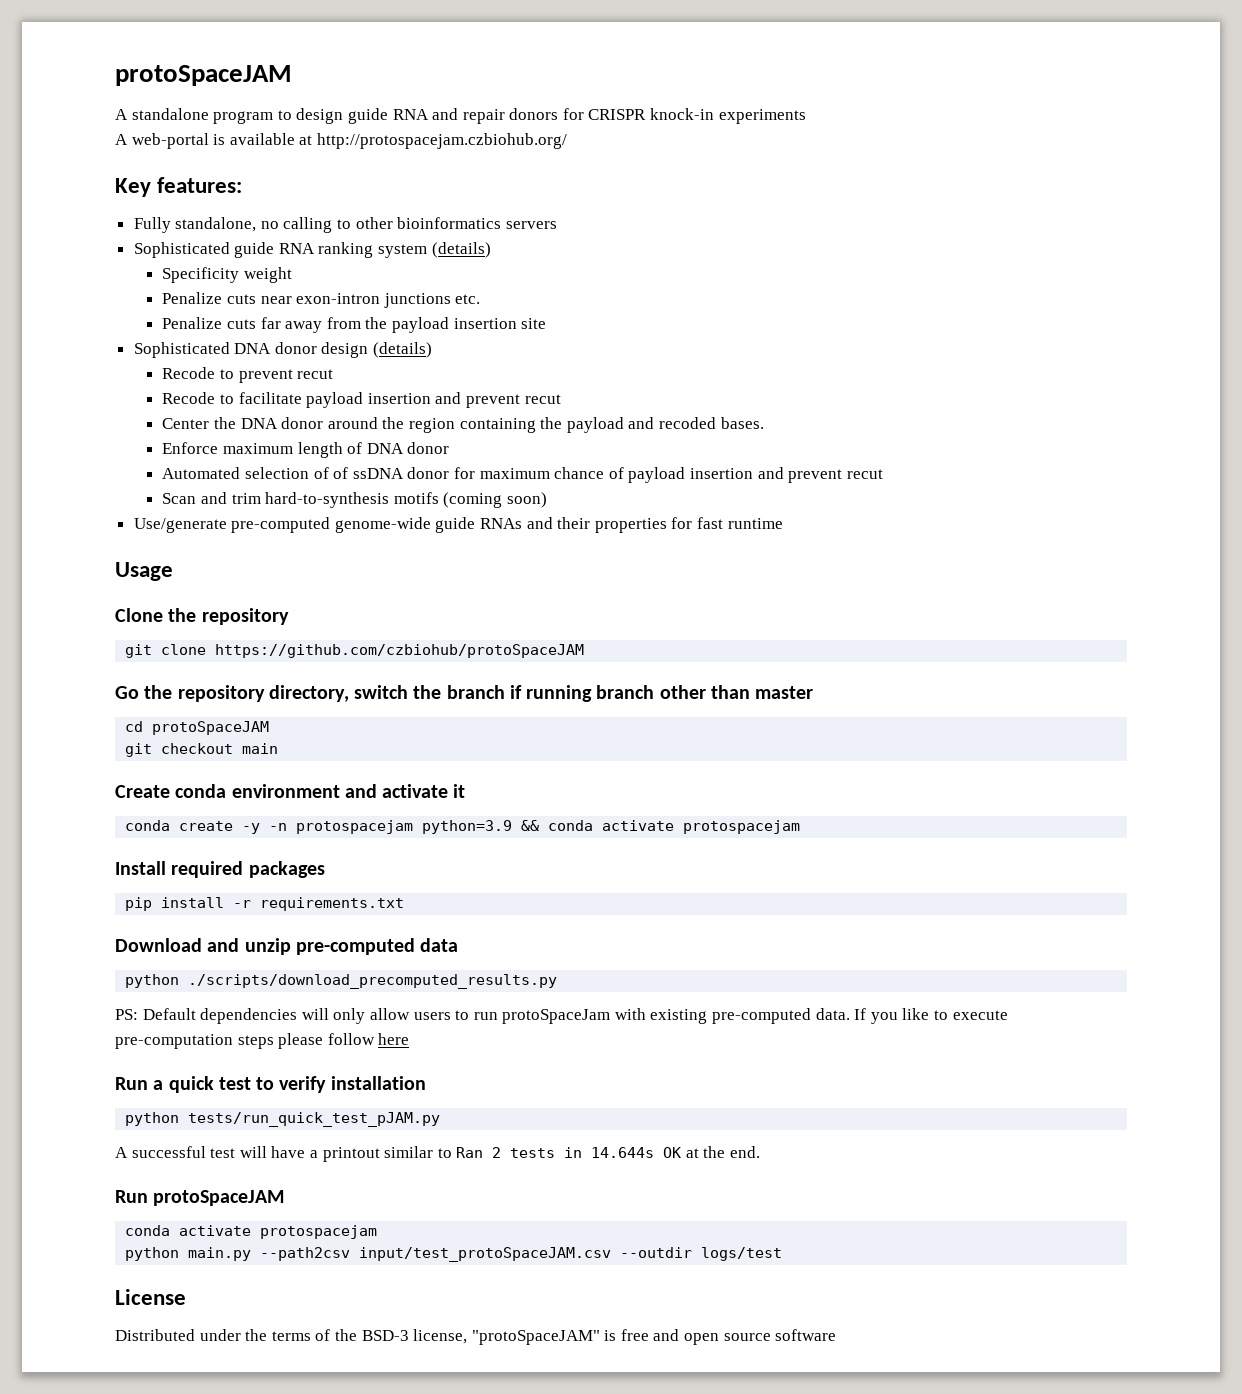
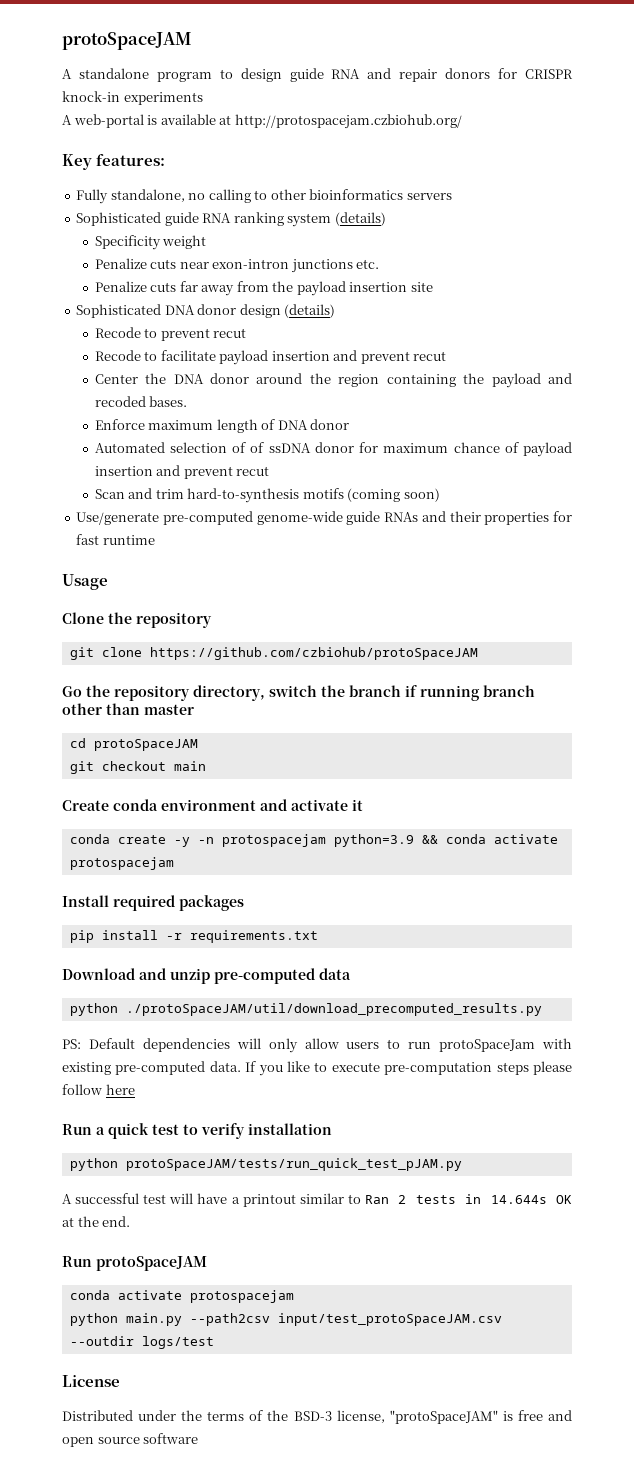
- python ./scripts/download_precomputed_results.py
+ python ./protoSpaceJAM/util/download_precomputed_results.py
- python tests/run_quick_test_pJAM.py
+ python protoSpaceJAM/tests/run_quick_test_pJAM.py

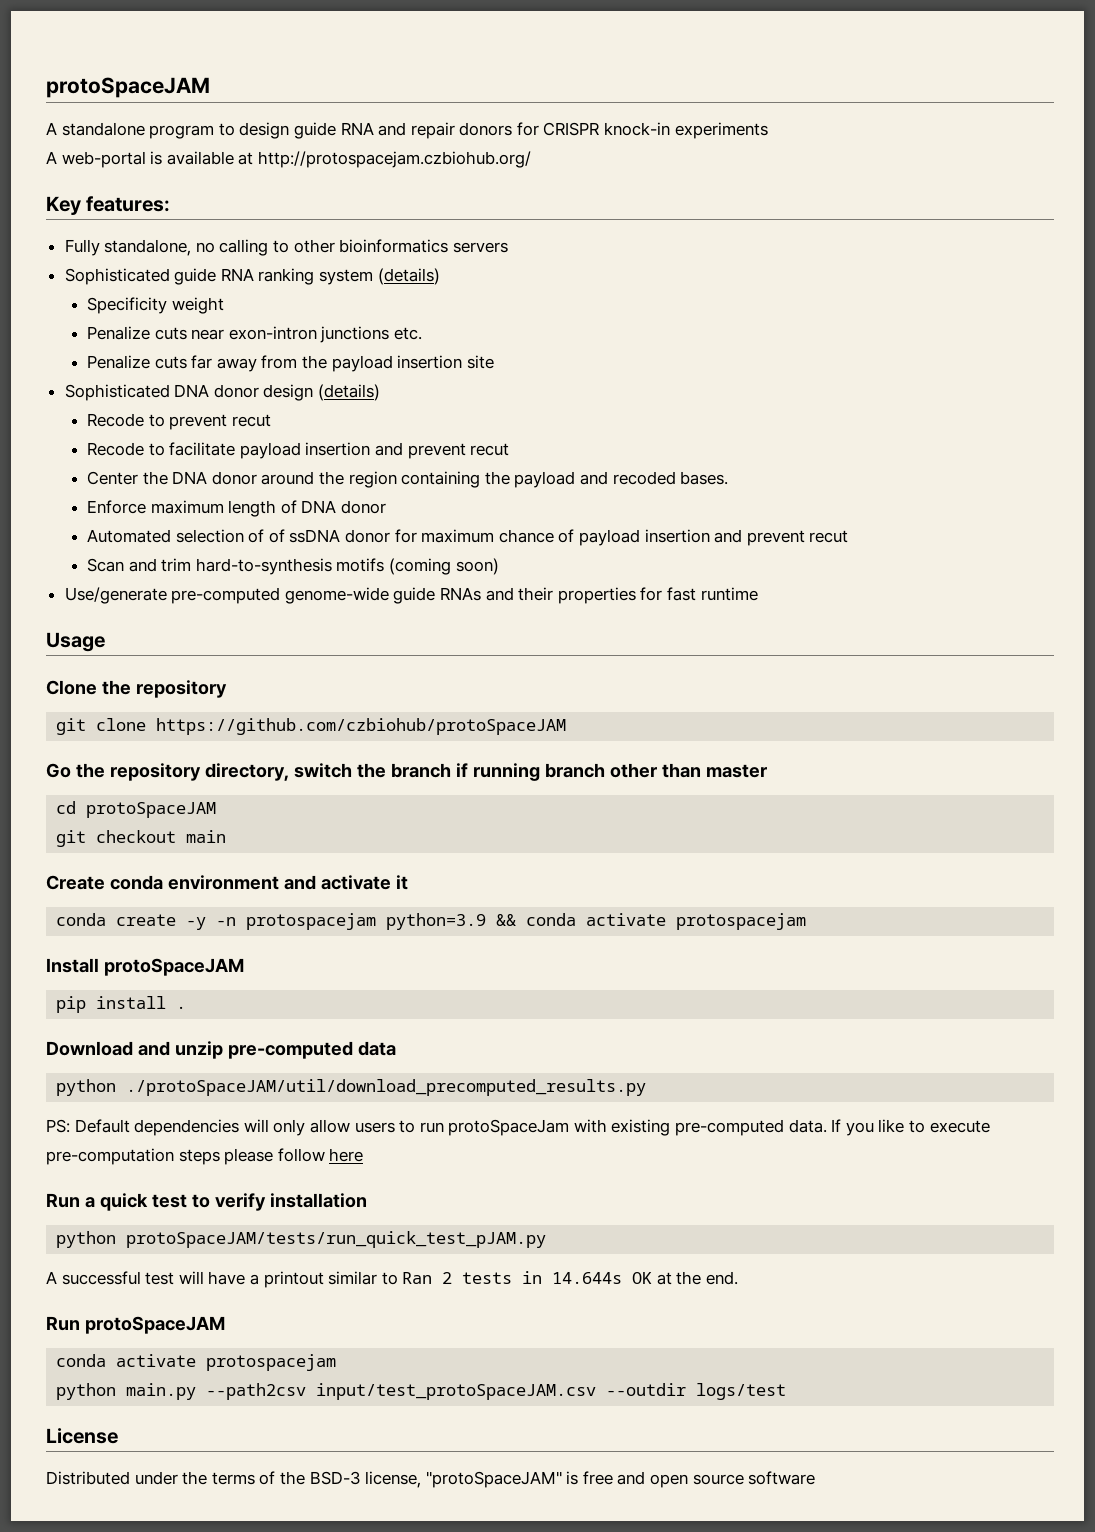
- Install required packages
+ Install protoSpaceJAM
- pip install -r requirements.txt
+ pip install .

